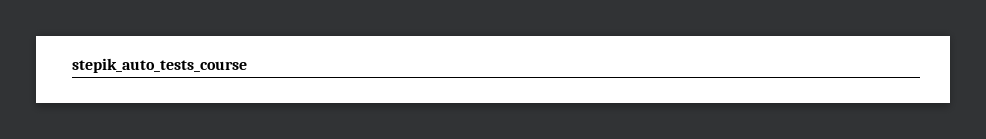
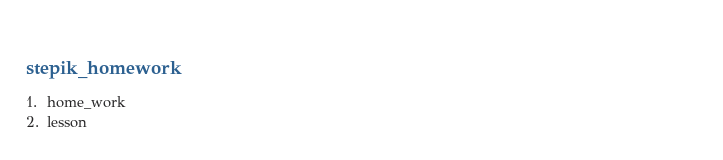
- stepik_auto_tests_course
+ stepik_homework
+ 1. home_work
+ 2. lesson

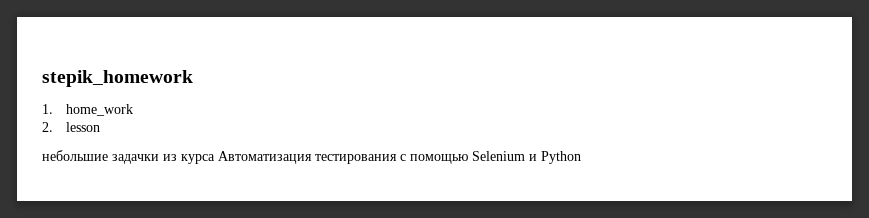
+ небольшие задачки из курса Автоматизация тестирования с помощью Selenium и Python

